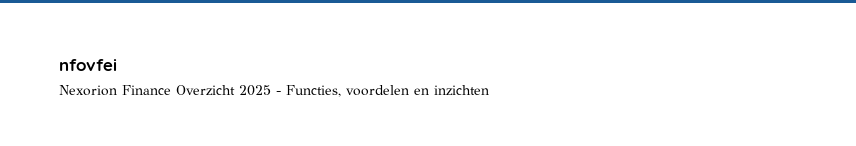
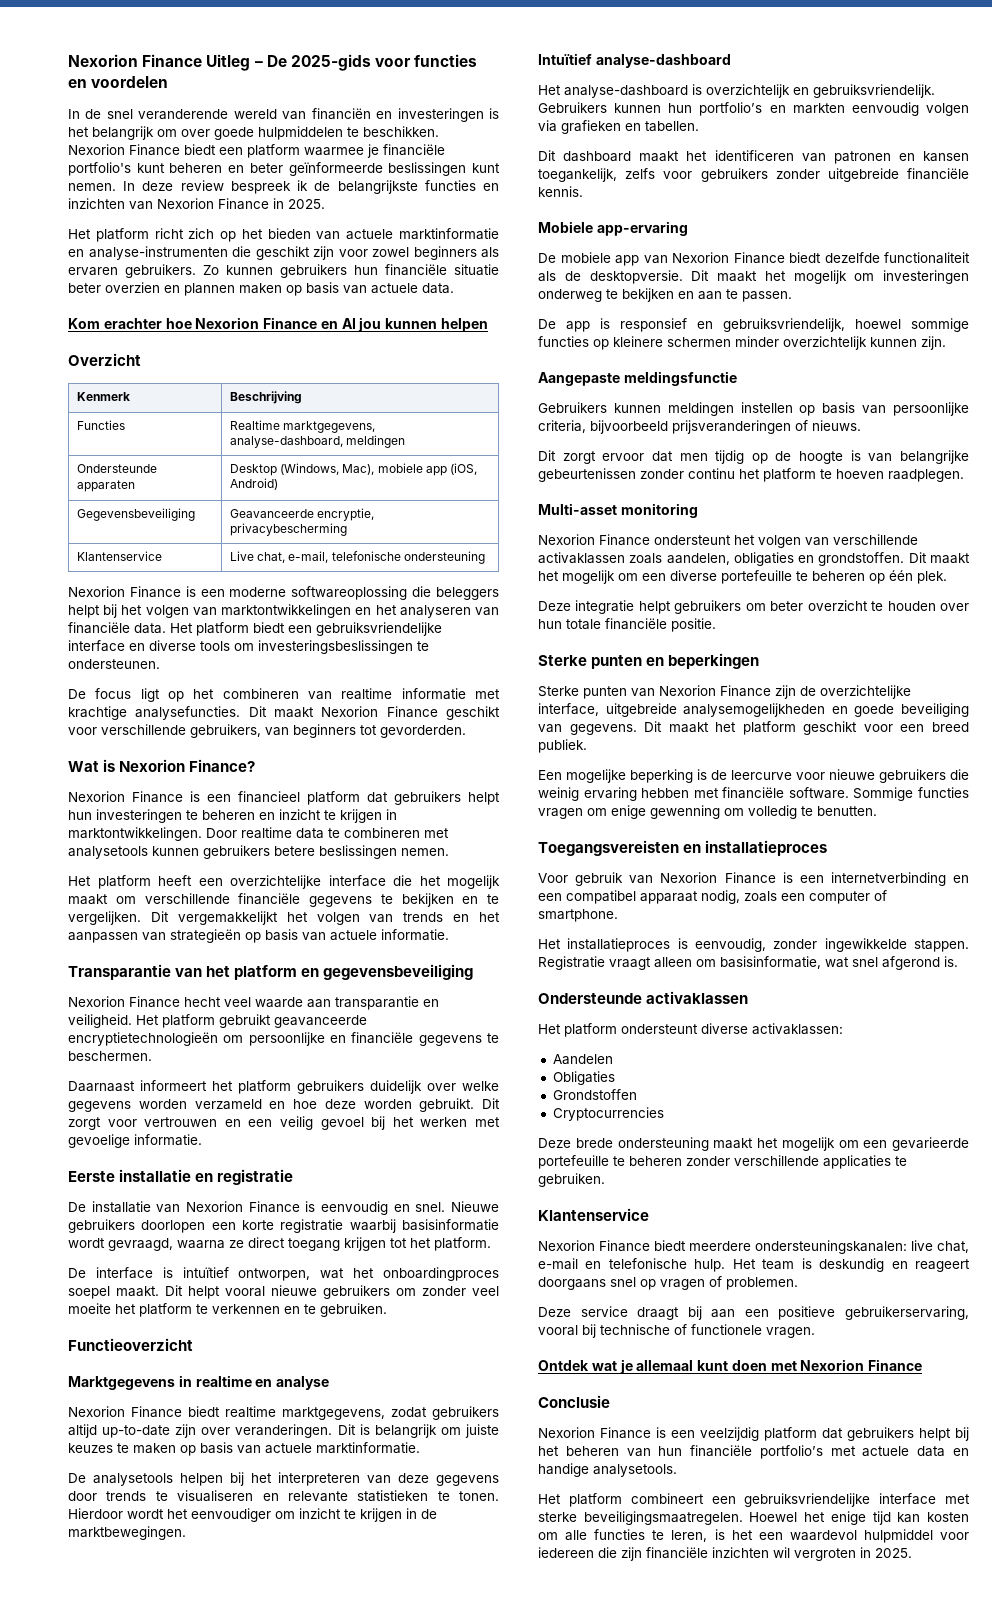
- nfovfei
- Nexorion Finance Overzicht 2025 - Functies, voordelen en inzichten
+ Nexorion Finance Uitleg – De 2025-gids voor functies en voordelen
+ In de snel veranderende wereld van financiën en investeringen is het belangrijk om over goede hulpmiddelen te beschikken. Nexorion Finance biedt een platform waarmee je financiële portfolio's kunt beheren en beter geïnformeerde beslissingen kunt nemen. In deze review bespreek ik de belangrijkste functies en inzichten van Nexorion Finance in 2025.
+ Het platform richt zich op het bieden van actuele marktinformatie en analyse-instrumenten die geschikt zijn voor zowel beginners als ervaren gebruikers. Zo kunnen gebruikers hun financiële situatie beter overzien en plannen maken op basis van actuele data.
+ Kom erachter hoe Nexorion Finance en AI jou kunnen helpen
+ Overzicht
+ Kenmerk | Beschrijving
+ Functies | Realtime marktgegevens, analyse-dashboard, meldingen
+ Ondersteunde apparaten | Desktop (Windows, Mac), mobiele app (iOS, Android)
+ Gegevensbeveiliging | Geavanceerde encryptie, privacybescherming
+ Klantenservice | Live chat, e-mail, telefonische ondersteuning
+ Nexorion Finance is een moderne softwareoplossing die beleggers helpt bij het volgen van marktontwikkelingen en het analyseren van financiële data. Het platform biedt een gebruiksvriendelijke interface en diverse tools om investeringsbeslissingen te ondersteunen.
+ De focus ligt op het combineren van realtime informatie met krachtige analysefuncties. Dit maakt Nexorion Finance geschikt voor verschillende gebruikers, van beginners tot gevorderden.
+ Wat is Nexorion Finance?
+ Nexorion Finance is een financieel platform dat gebruikers helpt hun investeringen te beheren en inzicht te krijgen in marktontwikkelingen. Door realtime data te combineren met analysetools kunnen gebruikers betere beslissingen nemen.
+ Het platform heeft een overzichtelijke interface die het mogelijk maakt om verschillende financiële gegevens te bekijken en te vergelijken. Dit vergemakkelijkt het volgen van trends en het aanpassen van strategieën op basis van actuele informatie.
+ Transparantie van het platform en gegevensbeveiliging
+ Nexorion Finance hecht veel waarde aan transparantie en veiligheid. Het platform gebruikt geavanceerde encryptietechnologieën om persoonlijke en financiële gegevens te beschermen.
+ Daarnaast informeert het platform gebruikers duidelijk over welke gegevens worden verzameld en hoe deze worden gebruikt. Dit zorgt voor vertrouwen en een veilig gevoel bij het werken met gevoelige informatie.
+ Eerste installatie en registratie
+ De installatie van Nexorion Finance is eenvoudig en snel. Nieuwe gebruikers doorlopen een korte registratie waarbij basisinformatie wordt gevraagd, waarna ze direct toegang krijgen tot het platform.
+ De interface is intuïtief ontworpen, wat het onboardingproces soepel maakt. Dit helpt vooral nieuwe gebruikers om zonder veel moeite het platform te verkennen en te gebruiken.
+ Functieoverzicht
+ Marktgegevens in realtime en analyse
+ Nexorion Finance biedt realtime marktgegevens, zodat gebruikers altijd up-to-date zijn over veranderingen. Dit is belangrijk om juiste keuzes te maken op basis van actuele marktinformatie.
+ De analysetools helpen bij het interpreteren van deze gegevens door trends te visualiseren en relevante statistieken te tonen. Hierdoor wordt het eenvoudiger om inzicht te krijgen in de marktbewegingen.
+ Intuïtief analyse-dashboard
+ Het analyse-dashboard is overzichtelijk en gebruiksvriendelijk. Gebruikers kunnen hun portfolio’s en markten eenvoudig volgen via grafieken en tabellen.
+ Dit dashboard maakt het identificeren van patronen en kansen toegankelijk, zelfs voor gebruikers zonder uitgebreide financiële kennis.
+ Mobiele app-ervaring
+ De mobiele app van Nexorion Finance biedt dezelfde functionaliteit als de desktopversie. Dit maakt het mogelijk om investeringen onderweg te bekijken en aan te passen.
+ De app is responsief en gebruiksvriendelijk, hoewel sommige functies op kleinere schermen minder overzichtelijk kunnen zijn.
+ Aangepaste meldingsfunctie
+ Gebruikers kunnen meldingen instellen op basis van persoonlijke criteria, bijvoorbeeld prijsveranderingen of nieuws.
+ Dit zorgt ervoor dat men tijdig op de hoogte is van belangrijke gebeurtenissen zonder continu het platform te hoeven raadplegen.
+ Multi-asset monitoring
+ Nexorion Finance ondersteunt het volgen van verschillende activaklassen zoals aandelen, obligaties en grondstoffen. Dit maakt het mogelijk om een diverse portefeuille te beheren op één plek.
+ Deze integratie helpt gebruikers om beter overzicht te houden over hun totale financiële positie.
+ Sterke punten en beperkingen
+ Sterke punten van Nexorion Finance zijn de overzichtelijke interface, uitgebreide analysemogelijkheden en goede beveiliging van gegevens. Dit maakt het platform geschikt voor een breed publiek.
+ Een mogelijke beperking is de leercurve voor nieuwe gebruikers die weinig ervaring hebben met financiële software. Sommige functies vragen om enige gewenning om volledig te benutten.
+ Toegangsvereisten en installatieproces
+ Voor gebruik van Nexorion Finance is een internetverbinding en een compatibel apparaat nodig, zoals een computer of smartphone.
+ Het installatieproces is eenvoudig, zonder ingewikkelde stappen. Registratie vraagt alleen om basisinformatie, wat snel afgerond is.
+ Ondersteunde activaklassen
+ Het platform ondersteunt diverse activaklassen:
+ Aandelen
+ Obligaties
+ Grondstoffen
+ Cryptocurrencies
+ Deze brede ondersteuning maakt het mogelijk om een gevarieerde portefeuille te beheren zonder verschillende applicaties te gebruiken.
+ Klantenservice
+ Nexorion Finance biedt meerdere ondersteuningskanalen: live chat, e-mail en telefonische hulp. Het team is deskundig en reageert doorgaans snel op vragen of problemen.
+ Deze service draagt bij aan een positieve gebruikerservaring, vooral bij technische of functionele vragen.
+ Ontdek wat je allemaal kunt doen met Nexorion Finance
+ Conclusie
+ Nexorion Finance is een veelzijdig platform dat gebruikers helpt bij het beheren van hun financiële portfolio’s met actuele data en handige analysetools.
+ Het platform combineert een gebruiksvriendelijke interface met sterke beveiligingsmaatregelen. Hoewel het enige tijd kan kosten om alle functies te leren, is het een waardevol hulpmiddel voor iedereen die zijn financiële inzichten wil vergroten in 2025.

